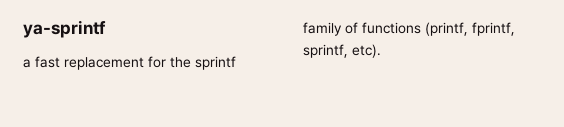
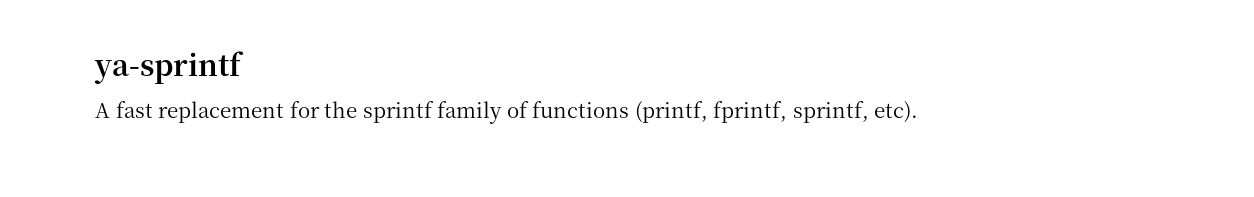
- a fast replacement for the sprintf family of functions (printf, fprintf, sprintf, etc).
+ A fast replacement for the sprintf family of functions (printf, fprintf, sprintf, etc).

